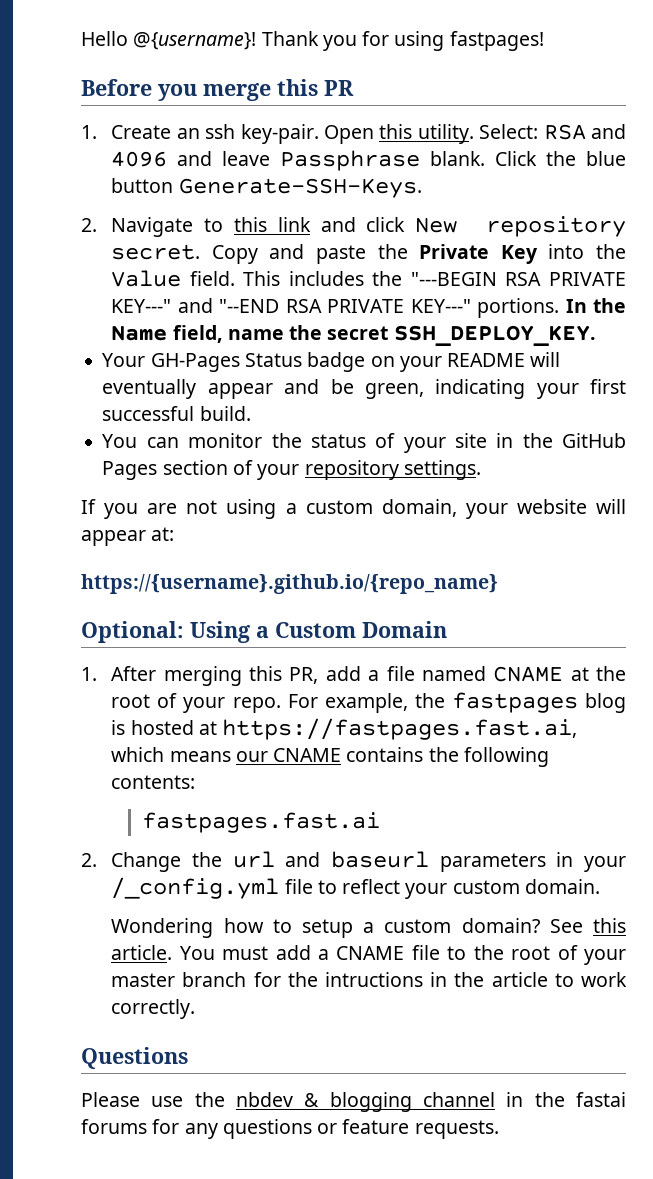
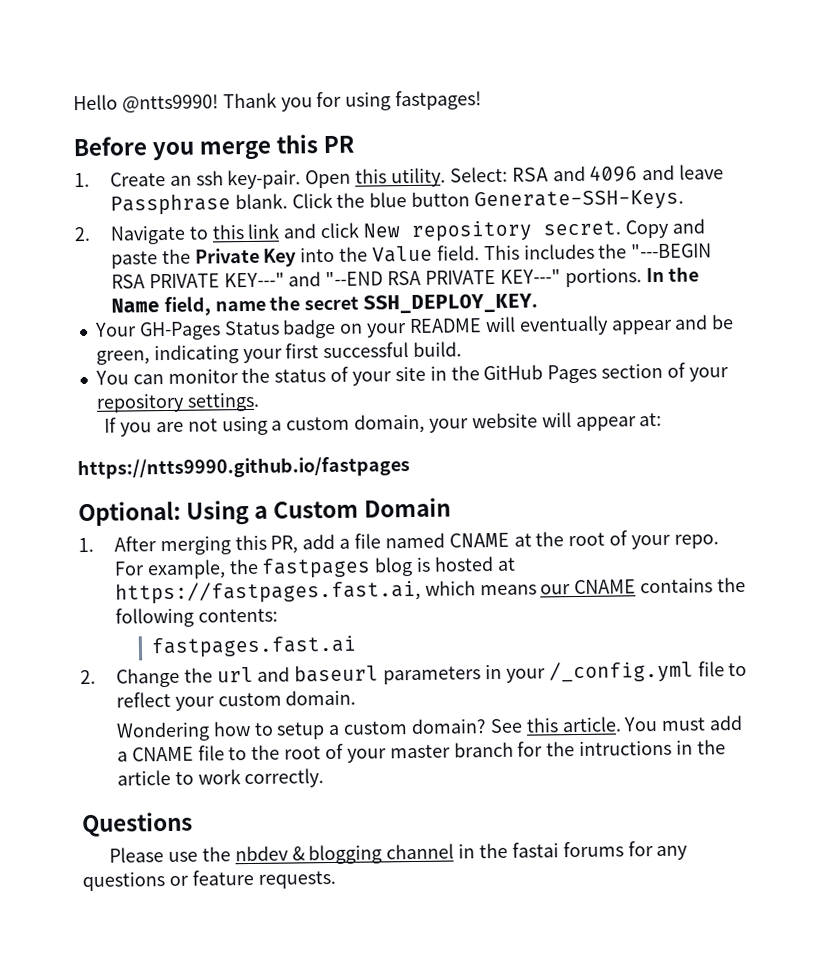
- Hello @{username}!
+ Hello @ntts9990!
- https://{username}.github.io/{repo_name}
+ https://ntts9990.github.io/fastpages

